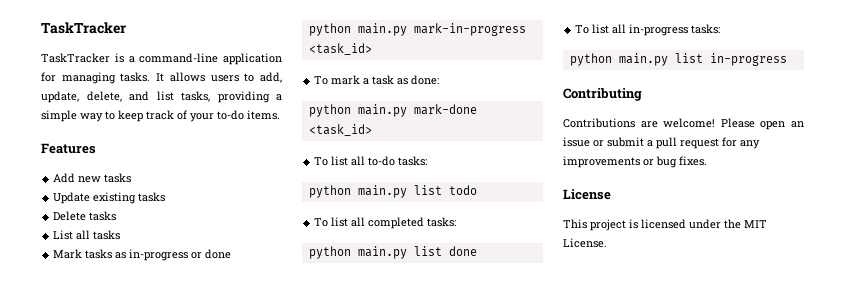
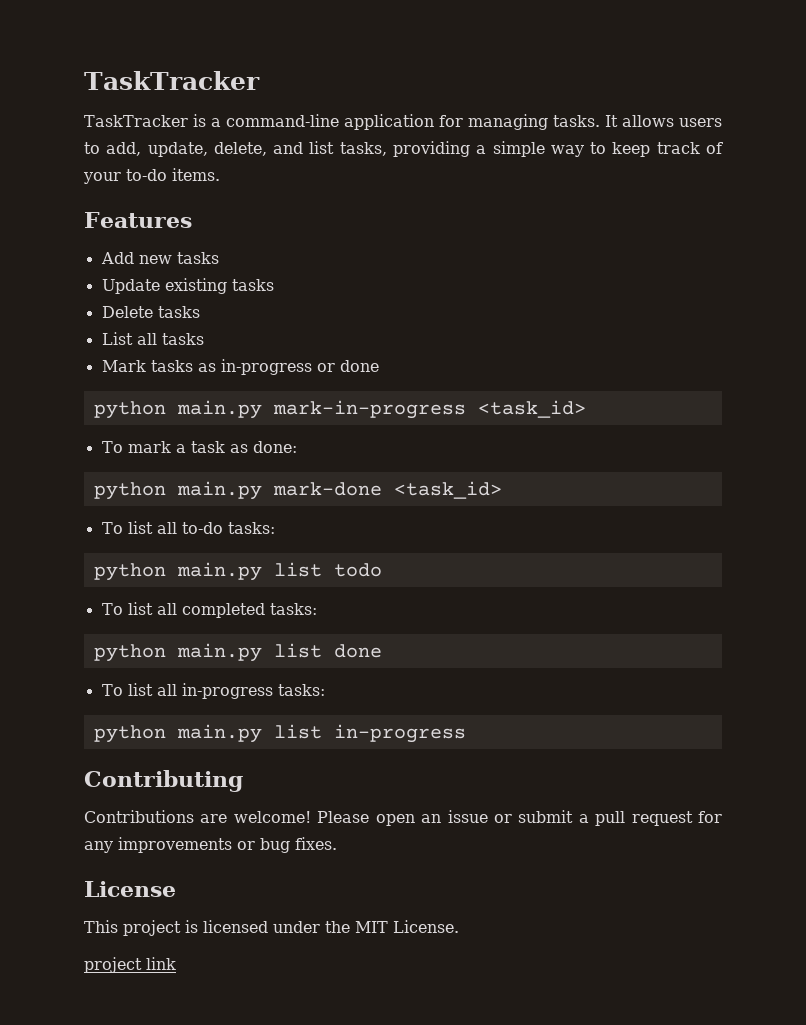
+ project link

